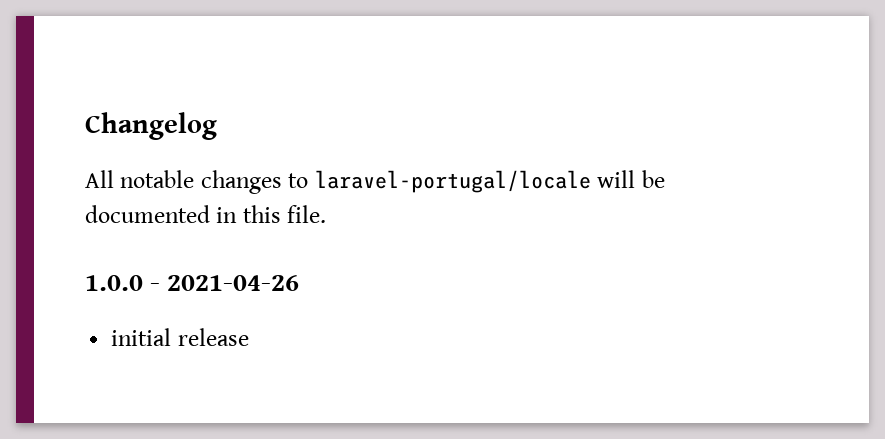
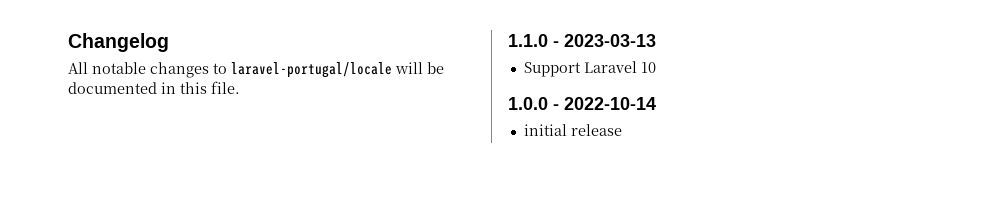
+ 1.1.0 - 2023-03-13
+ Support Laravel 10
- 1.0.0 - 2021-04-26
+ 1.0.0 - 2022-10-14

